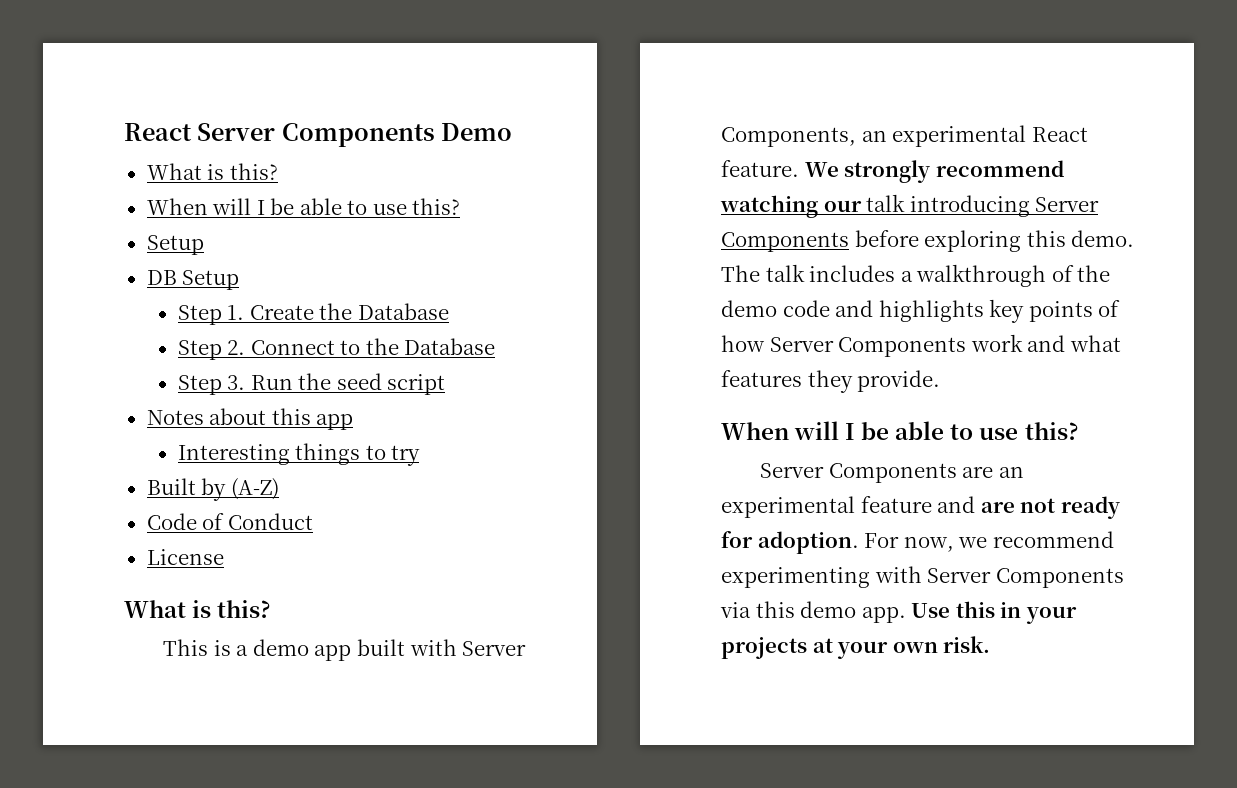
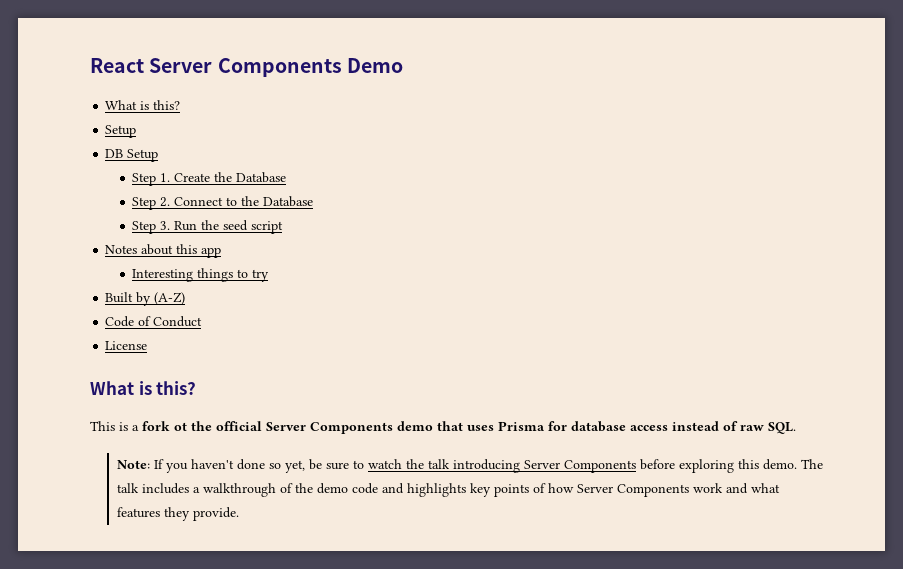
  React Server Components Demo
  What is this?
- When will I be able to use this?
- This is a demo app built with Server Components, an experimental React feature. We strongly recommend watching our talk introducing Server Components before exploring this demo.
+ This is a fork ot the official Server Components demo that uses Prisma for database access instead of raw SQL.
+ Note: If you haven't done so yet, be sure to watch the talk introducing Server Components before exploring this demo.
  The talk includes a walkthrough of the demo code and highlights key points of how Server Components work and what features they provide.
- When will I be able to use this?
- Server Components are an experimental feature and are not ready for adoption. For now, we recommend experimenting with Server Components via this demo app. Use this in your projects at your own risk.

